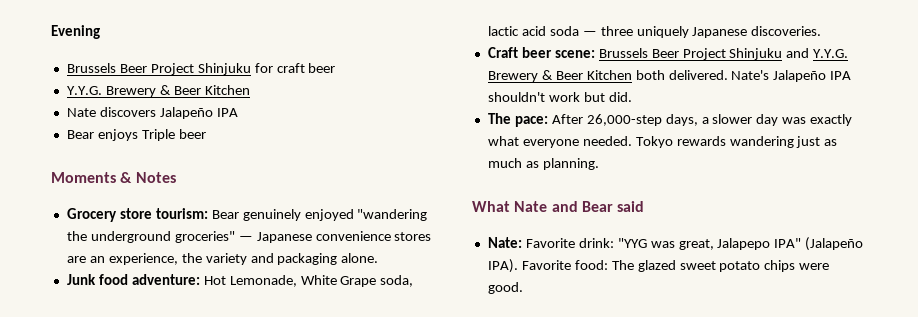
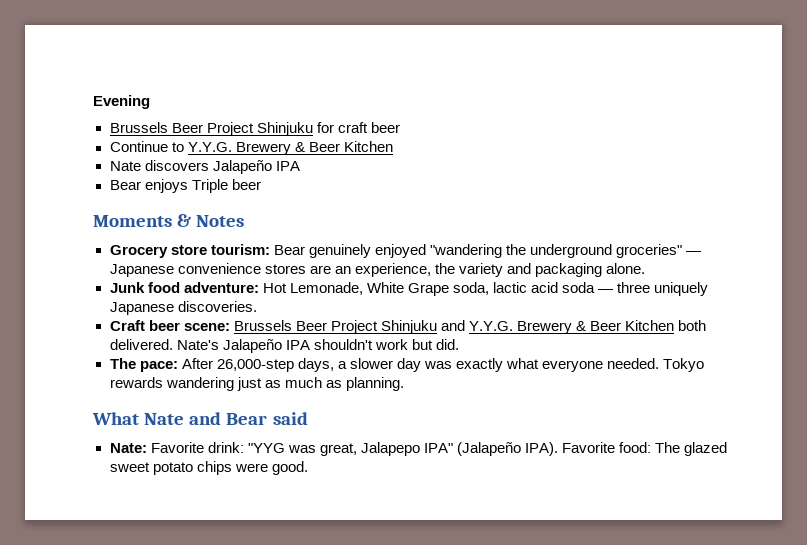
  Brussels Beer Project Shinjuku for craft beer
- Y.Y.G. Brewery & Beer Kitchen
+ Continue to Y.Y.G. Brewery & Beer Kitchen

